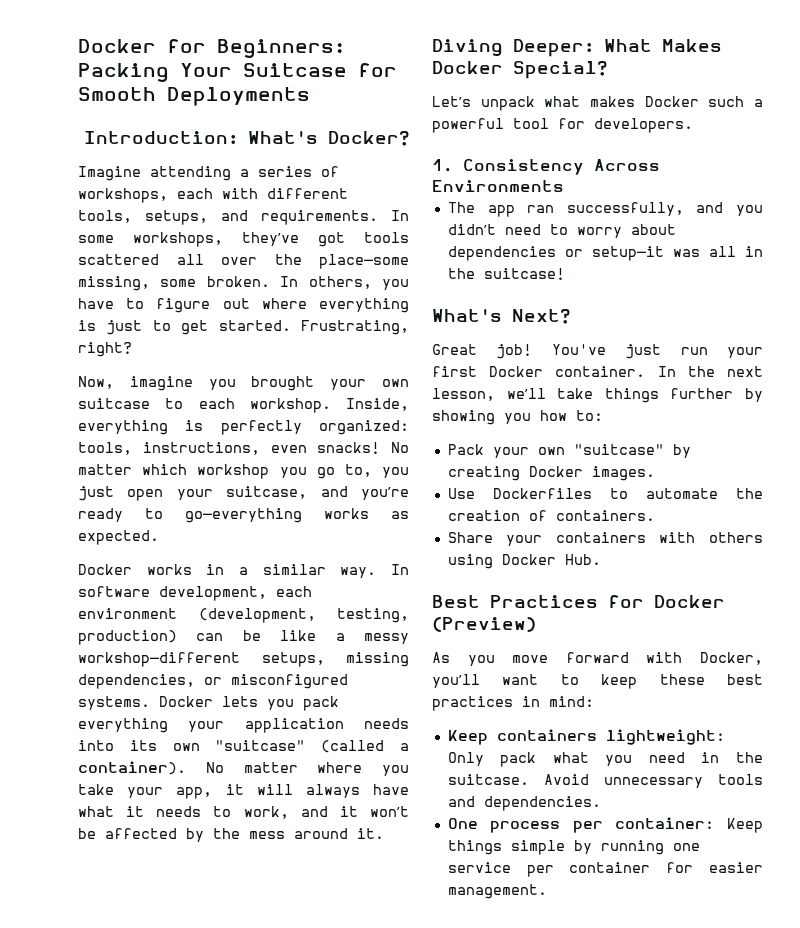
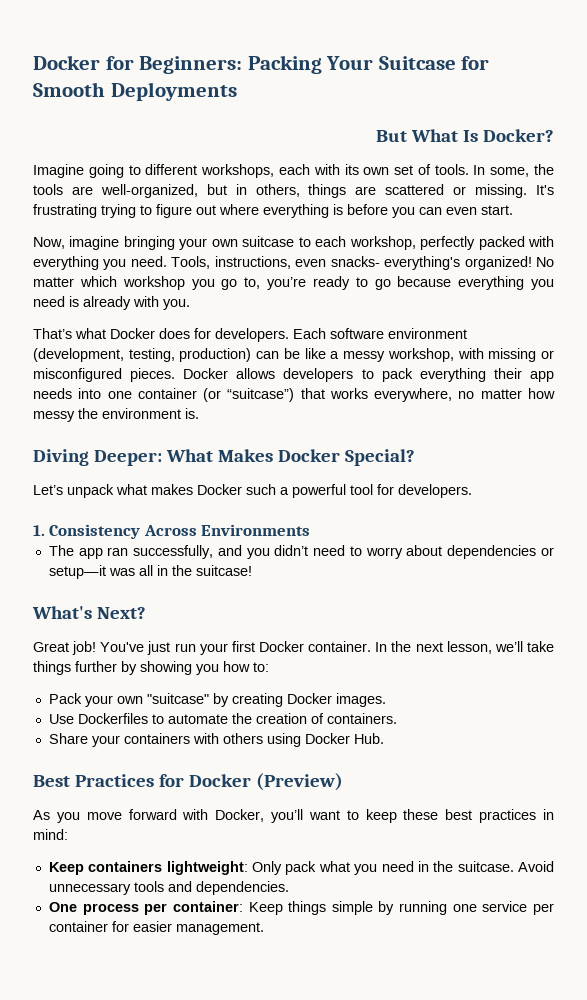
- Introduction: What's Docker?
+ But What Is Docker?
- Imagine attending a series of workshops, each with different tools, setups, and requirements. In some workshops, they’ve got tools scattered all over the place—some missing, some broken. In others, you have to figure out where everything is just to get started. Frustrating, right?
+ Imagine going to different workshops, each with its own set of tools. In some, the tools are well-organized, but in others, things are scattered or missing. It's frustrating trying to figure out where everything is before you can even start.
- Now, imagine you brought your own suitcase to each workshop. Inside, everything is perfectly organized: tools, instructions, even snacks!
+ Now, imagine bringing your own suitcase to each workshop, perfectly packed with everything you need. Tools, instructions, even snacks- everything's organized!
- No matter which workshop you go to, you just open your suitcase, and you’re ready to go—everything works as expected.
- Docker works in a similar way. In software development, each environment (development, testing, production) can be like a messy workshop—different setups, missing dependencies, or misconfigured systems. Docker lets you pack everything your application needs into its own "suitcase" (called a container). No matter where you take your app, it will always have what it needs to work, and it won’t be affected by the mess around it.
+ No matter which workshop you go to, you’re ready to go because everything you need is already with you.
+ That’s what Docker does for developers. Each software environment (development, testing, production) can be like a messy workshop, with missing or misconfigured pieces. Docker allows developers to pack everything their app needs into one container (or “suitcase”) that works everywhere, no matter how messy the environment is.

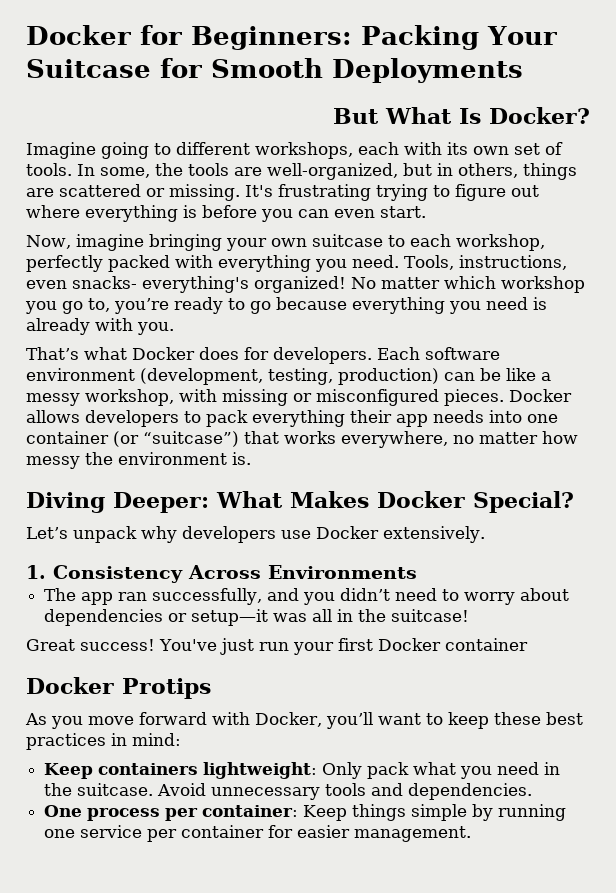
- Let’s unpack what makes Docker such a powerful tool for developers.
+ Let’s unpack why developers use Docker extensively.
- What's Next?
- Great job!
+ Great success!
- You've just run your first Docker container. In the next lesson, we’ll take things further by showing you how to:
- Pack your own "suitcase" by creating Docker images.
- Use Dockerfiles to automate the creation of containers.
- Share your containers with others using Docker Hub.
- Best Practices for Docker (Preview)
+ You've just run your first Docker container
+ Docker Protips

